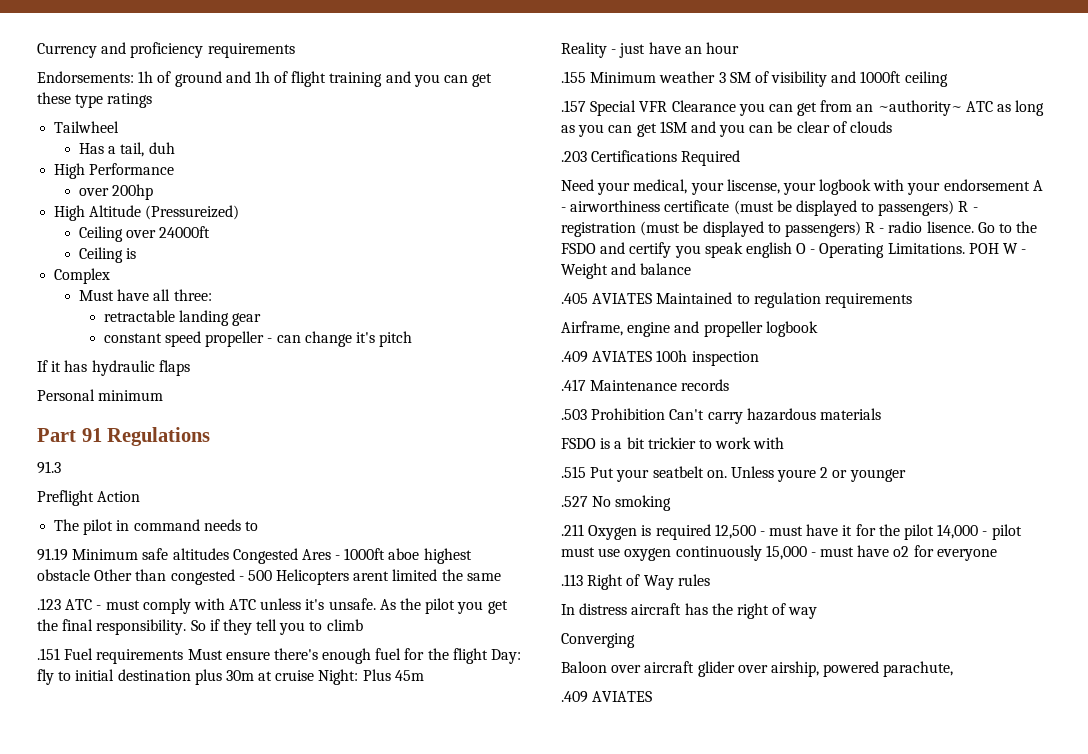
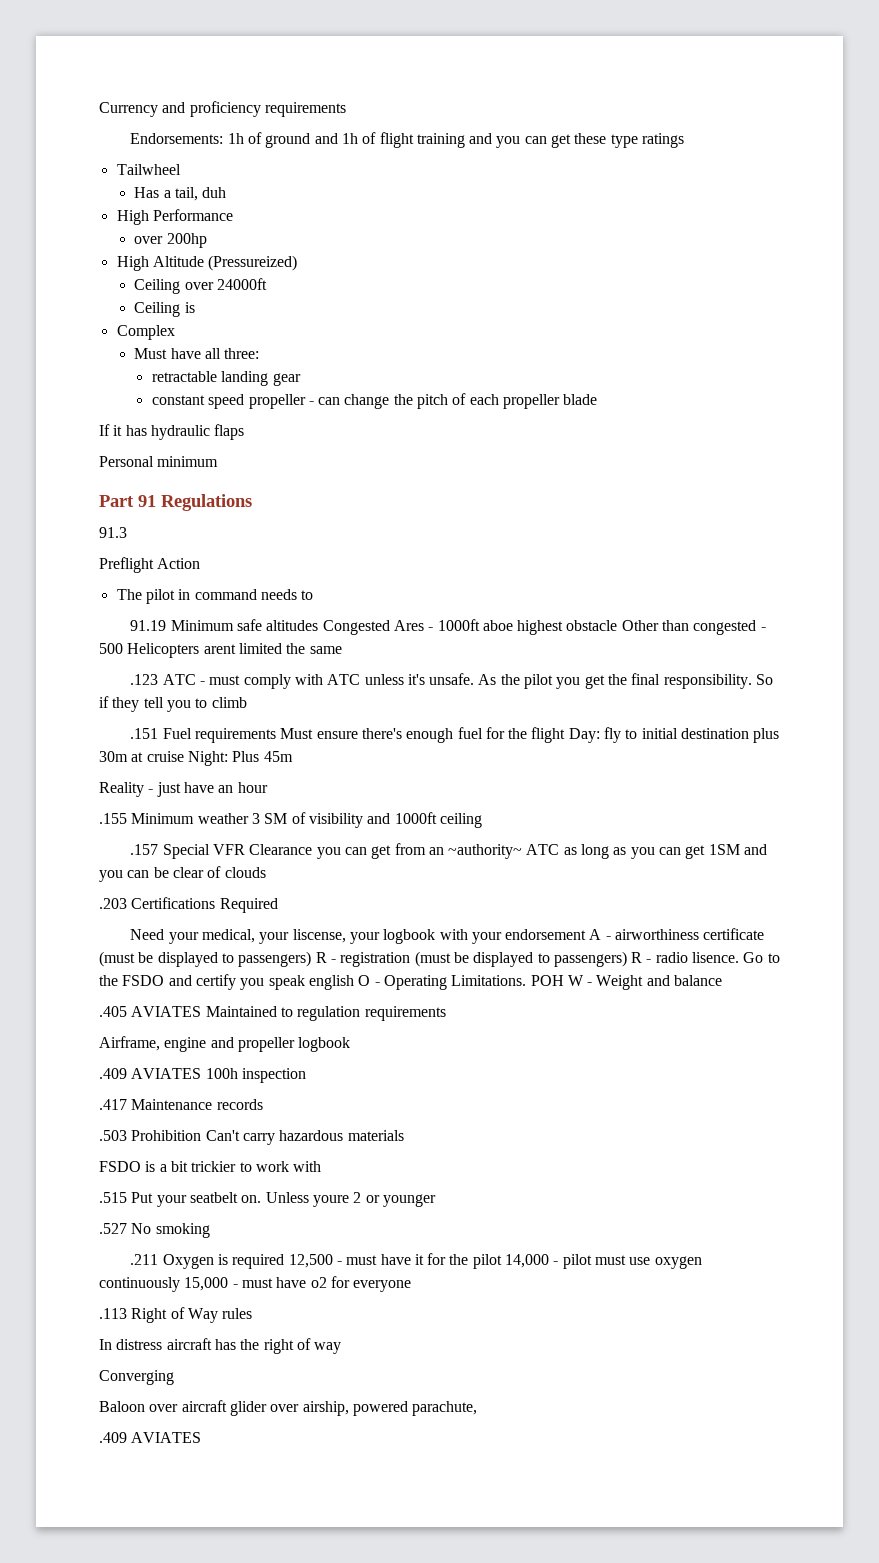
- constant speed propeller - can change it's pitch
+ constant speed propeller - can change the pitch of each propeller blade

